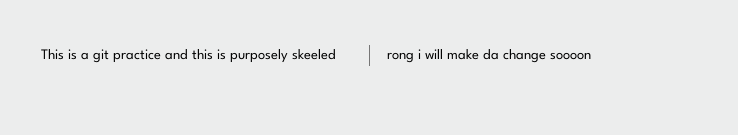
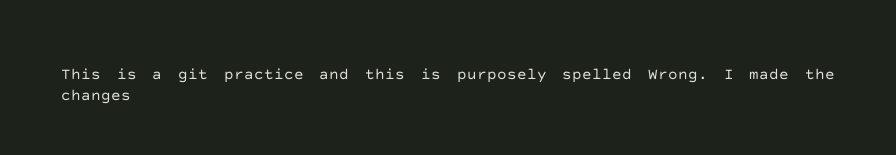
- This is a git practice and this is purposely skeeled rong i will make da change soooon
+ This is a git practice and this is purposely spelled Wrong. I made the changes

